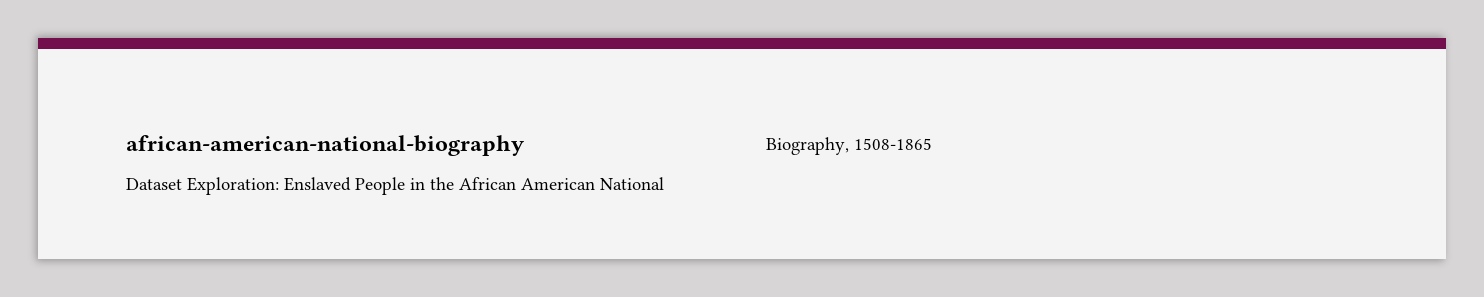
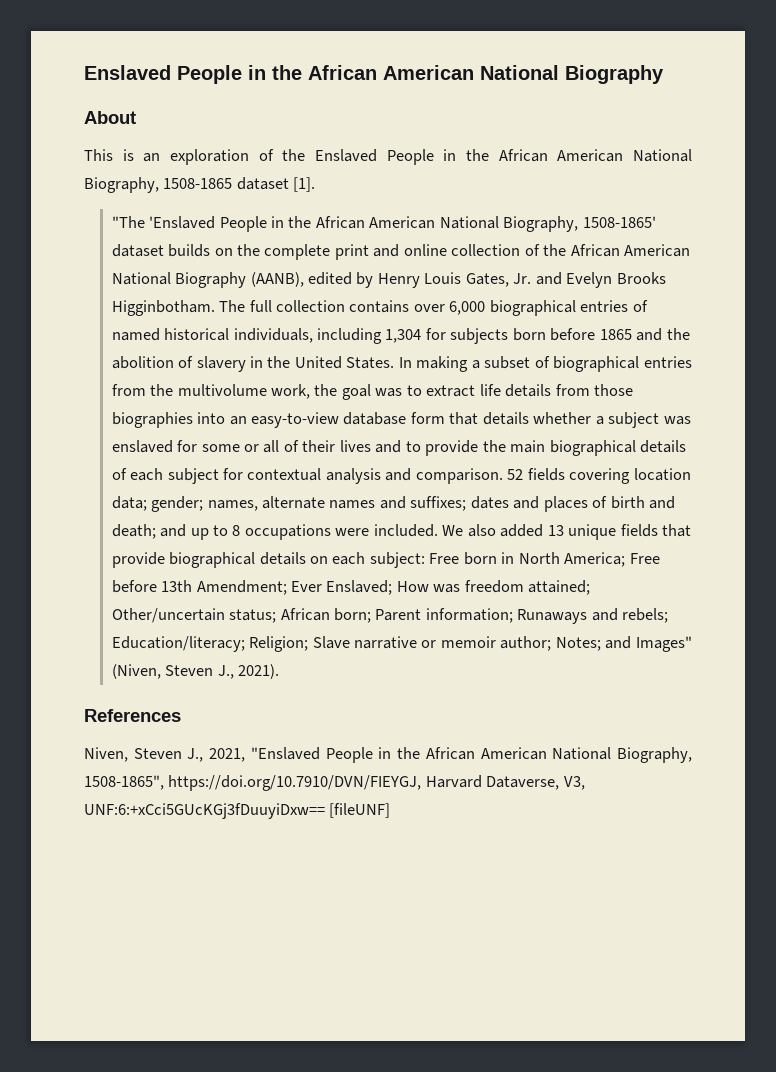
- african-american-national-biography
- Dataset Exploration: Enslaved People in the African American National Biography, 1508-1865
+ Enslaved People in the African American National Biography
+ About
+ This is an exploration of the Enslaved People in the African American National Biography, 1508-1865 dataset [1].
+ "The 'Enslaved People in the African American National Biography, 1508-1865' dataset builds on the complete print and online collection of the African American National Biography (AANB), edited by Henry Louis Gates, Jr. and Evelyn Brooks Higginbotham. The full collection contains over 6,000 biographical entries of named historical individuals, including 1,304 for subjects born before 1865 and the abolition of slavery in the United States. In making a subset of biographical entries from the multivolume work, the goal was to extract life details from those biographies into an easy-to-view database form that details whether a subject was enslaved for some or all of their lives and to provide the main biographical details of each subject for contextual analysis and comparison. 52 fields covering location data; gender; names, alternate names and suffixes; dates and places of birth and death; and up to 8 occupations were included. We also added 13 unique fields that provide biographical details on each subject: Free born in North America; Free before 13th Amendment; Ever Enslaved; How was freedom attained; Other/uncertain status; African born; Parent information; Runaways and rebels; Education/literacy; Religion; Slave narrative or memoir author; Notes; and Images" (Niven, Steven J., 2021).
+ References
+ Niven, Steven J., 2021, "Enslaved People in the African American National Biography, 1508-1865", https://doi.org/10.7910/DVN/FIEYGJ, Harvard Dataverse, V3, UNF:6:+xCci5GUcKGj3fDuuyiDxw== [fileUNF]

